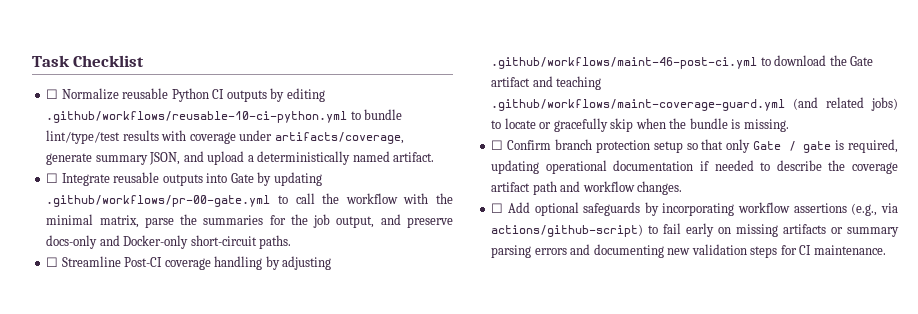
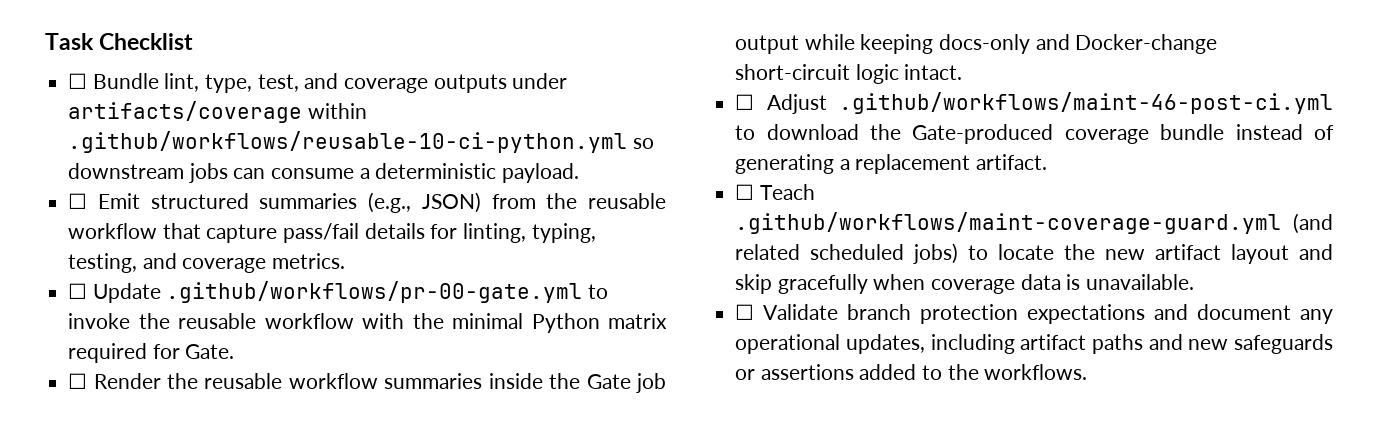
- ☐ Normalize reusable Python CI outputs by editing .github/workflows/reusable-10-ci-python.yml to bundle lint/type/test results with coverage under artifacts/coverage, generate summary JSON, and upload a deterministically named artifact.
- ☐ Integrate reusable outputs into Gate by updating .github/workflows/pr-00-gate.yml to call the workflow with the minimal matrix, parse the summaries for the job output, and preserve docs-only and Docker-only short-circuit paths.
- ☐ Streamline Post-CI coverage handling by adjusting .github/workflows/maint-46-post-ci.yml to download the Gate artifact and teaching .github/workflows/maint-coverage-guard.yml (and related jobs) to locate or gracefully skip when the bundle is missing.
- ☐ Confirm branch protection setup so that only Gate / gate is required, updating operational documentation if needed to describe the coverage artifact path and workflow changes.
- ☐ Add optional safeguards by incorporating workflow assertions (e.g., via actions/github-script) to fail early on missing artifacts or summary parsing errors and documenting new validation steps for CI maintenance.
+ ☐ Bundle lint, type, test, and coverage outputs under artifacts/coverage within .github/workflows/reusable-10-ci-python.yml so downstream jobs can consume a deterministic payload.
+ ☐ Emit structured summaries (e.g., JSON) from the reusable workflow that capture pass/fail details for linting, typing, testing, and coverage metrics.
+ ☐ Update .github/workflows/pr-00-gate.yml to invoke the reusable workflow with the minimal Python matrix required for Gate.
+ ☐ Render the reusable workflow summaries inside the Gate job output while keeping docs-only and Docker-change short-circuit logic intact.
+ ☐ Adjust .github/workflows/maint-46-post-ci.yml to download the Gate-produced coverage bundle instead of generating a replacement artifact.
+ ☐ Teach .github/workflows/maint-coverage-guard.yml (and related scheduled jobs) to locate the new artifact layout and skip gracefully when coverage data is unavailable.
+ ☐ Validate branch protection expectations and document any operational updates, including artifact paths and new safeguards or assertions added to the workflows.

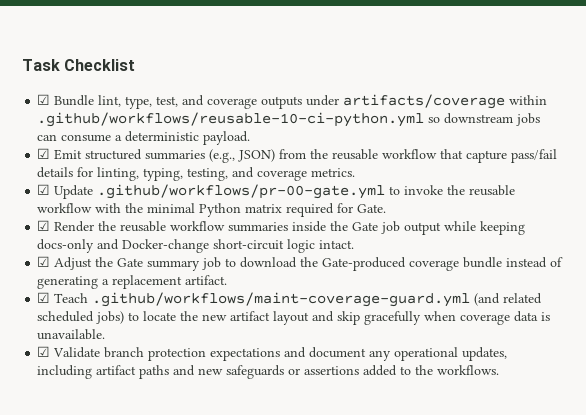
- ☐ Bundle lint, type, test, and coverage outputs under artifacts/coverage within .github/workflows/reusable-10-ci-python.yml so downstream jobs can consume a deterministic payload.
+ ☑ Bundle lint, type, test, and coverage outputs under artifacts/coverage within .github/workflows/reusable-10-ci-python.yml so downstream jobs can consume a deterministic payload.
- ☐ Emit structured summaries (e.g., JSON) from the reusable workflow that capture pass/fail details for linting, typing, testing, and coverage metrics.
+ ☑ Emit structured summaries (e.g., JSON) from the reusable workflow that capture pass/fail details for linting, typing, testing, and coverage metrics.
- ☐ Update .github/workflows/pr-00-gate.yml to invoke the reusable workflow with the minimal Python matrix required for Gate.
+ ☑ Update .github/workflows/pr-00-gate.yml to invoke the reusable workflow with the minimal Python matrix required for Gate.
- ☐ Render the reusable workflow summaries inside the Gate job output while keeping docs-only and Docker-change short-circuit logic intact.
+ ☑ Render the reusable workflow summaries inside the Gate job output while keeping docs-only and Docker-change short-circuit logic intact.
- ☐ Adjust .github/workflows/maint-46-post-ci.yml to download the Gate-produced coverage bundle instead of generating a replacement artifact.
+ ☑ Adjust the Gate summary job to download the Gate-produced coverage bundle instead of generating a replacement artifact.
- ☐ Teach .github/workflows/maint-coverage-guard.yml (and related scheduled jobs) to locate the new artifact layout and skip gracefully when coverage data is unavailable.
+ ☑ Teach .github/workflows/maint-coverage-guard.yml (and related scheduled jobs) to locate the new artifact layout and skip gracefully when coverage data is unavailable.
- ☐ Validate branch protection expectations and document any operational updates, including artifact paths and new safeguards or assertions added to the workflows.
+ ☑ Validate branch protection expectations and document any operational updates, including artifact paths and new safeguards or assertions added to the workflows.

